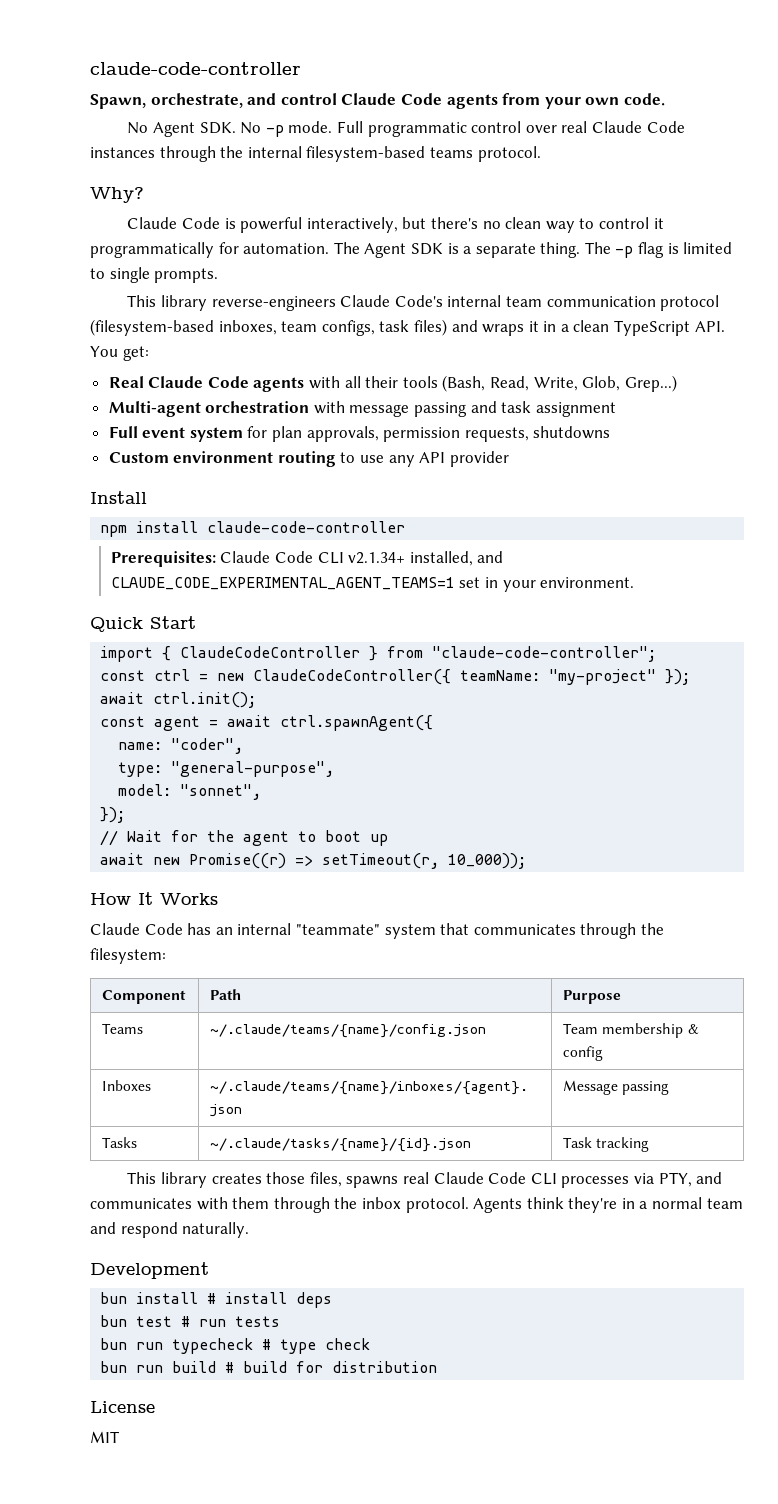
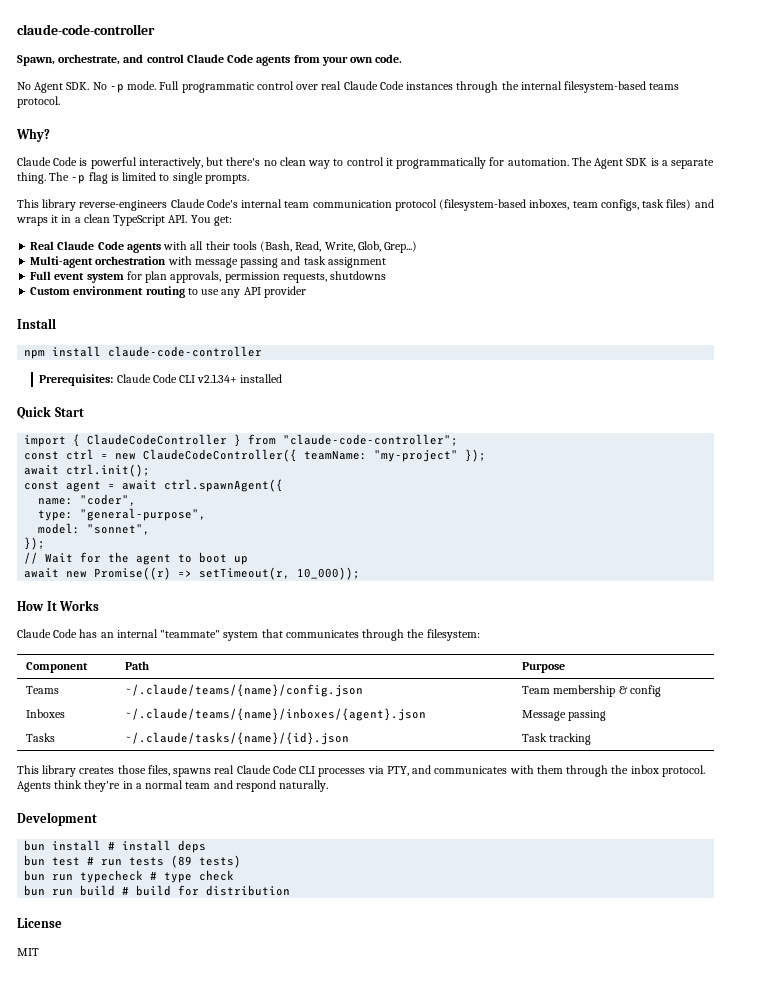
- Prerequisites: Claude Code CLI v2.1.34+ installed, and CLAUDE_CODE_EXPERIMENTAL_AGENT_TEAMS=1 set in your environment.
+ Prerequisites: Claude Code CLI v2.1.34+ installed
- bun test # run tests
+ bun test # run tests (89 tests)

